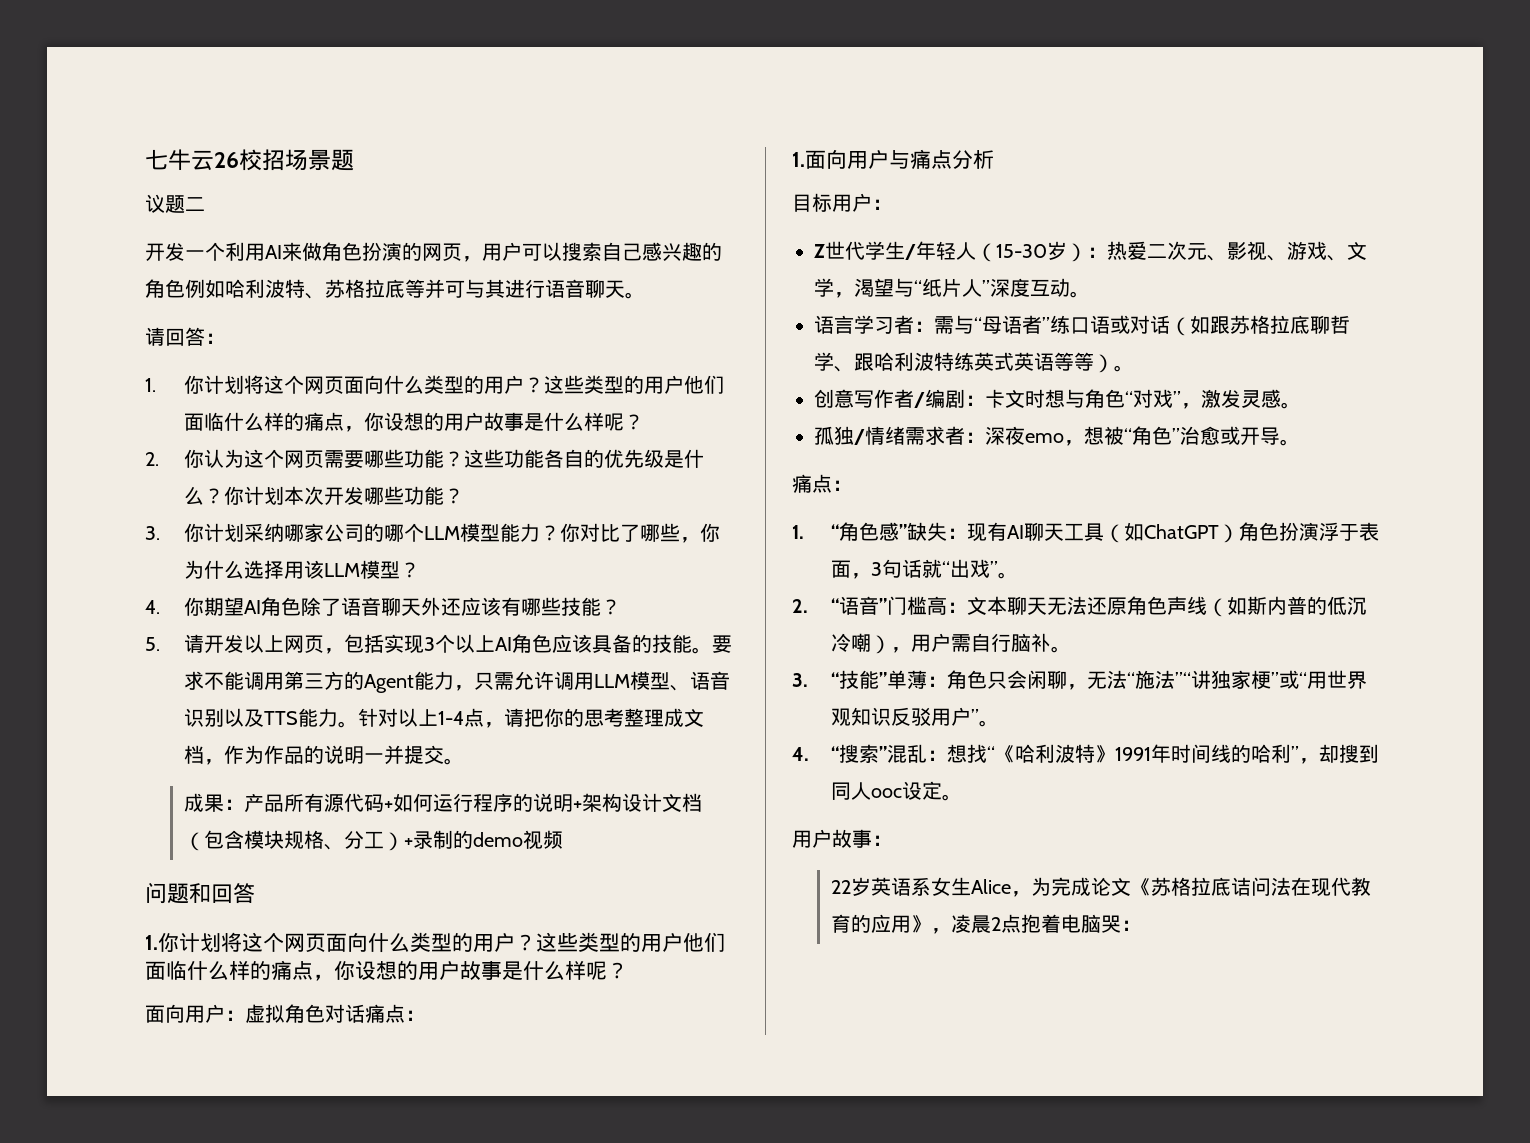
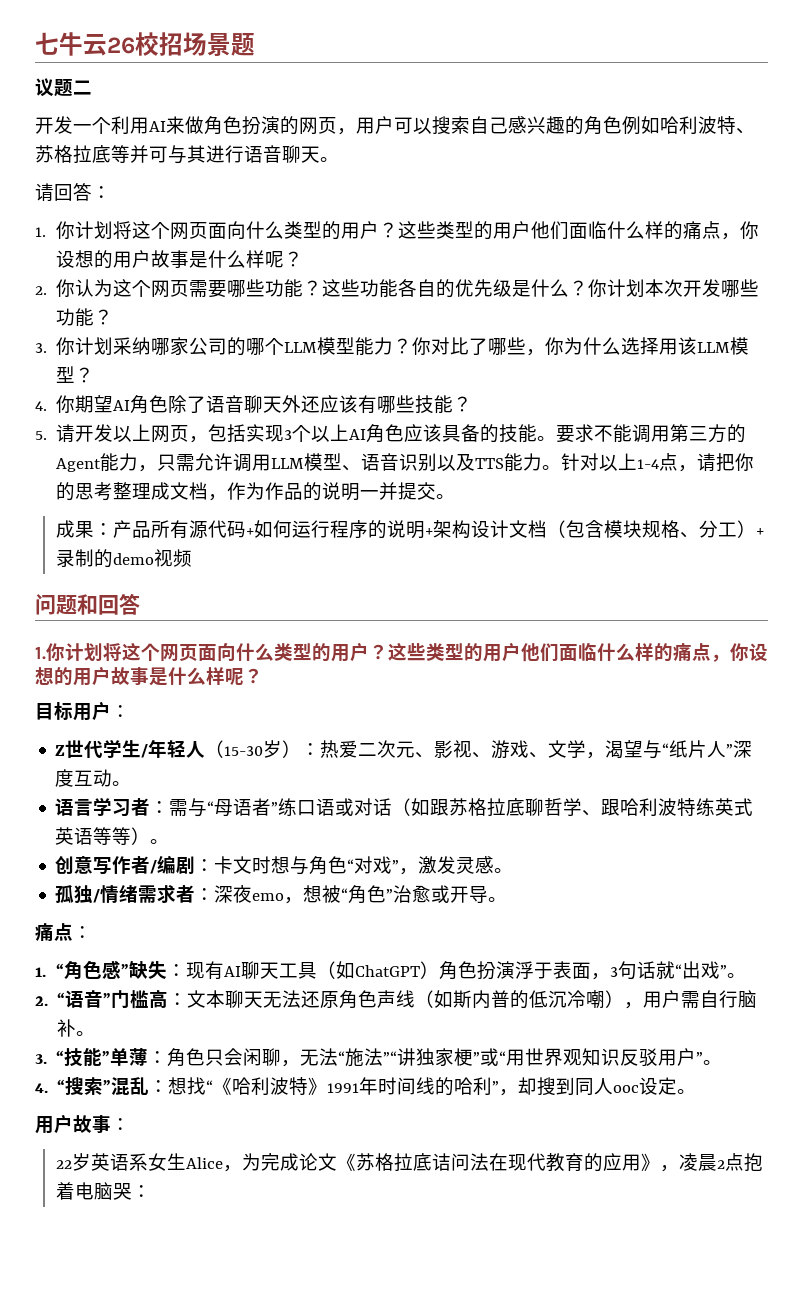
- 面向用户：虚拟角色对话痛点：
- 1.面向用户与痛点分析

